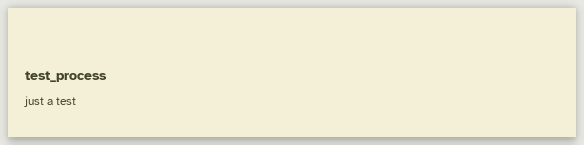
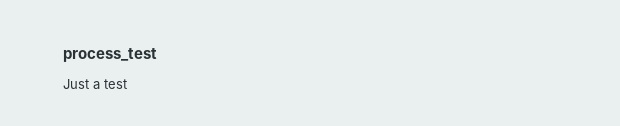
- test_process
- just a test
+ process_test
+ Just a test

